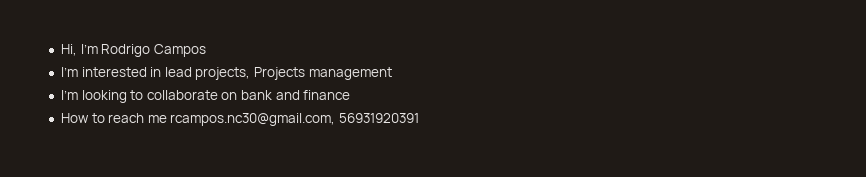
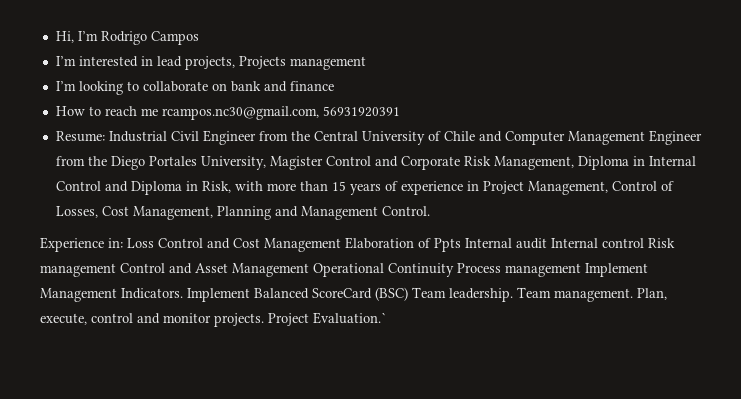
+ Resume: Industrial Civil Engineer from the Central University of Chile and Computer Management Engineer from the Diego Portales University, Magister Control and Corporate Risk Management, Diploma in Internal Control and Diploma in Risk, with more than 15 years of experience in Project Management, Control of Losses, Cost Management, Planning and Management Control.
+ Experience in: Loss Control and Cost Management Elaboration of Ppts Internal audit Internal control Risk management Control and Asset Management Operational Continuity Process management Implement Management Indicators. Implement Balanced ScoreCard (BSC) Team leadership. Team management. Plan, execute, control and monitor projects. Project Evaluation.`

